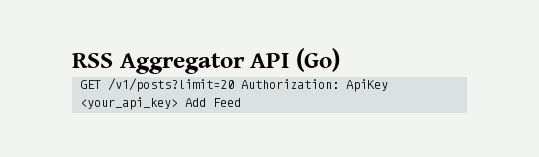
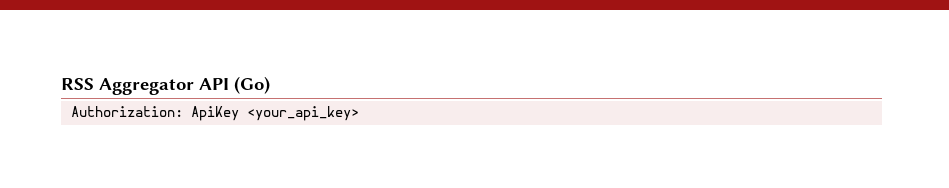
- GET /v1/posts?limit=20 Authorization: ApiKey <your_api_key> Add Feed
+ Authorization: ApiKey <your_api_key>

